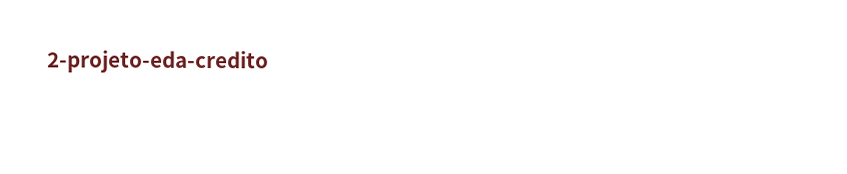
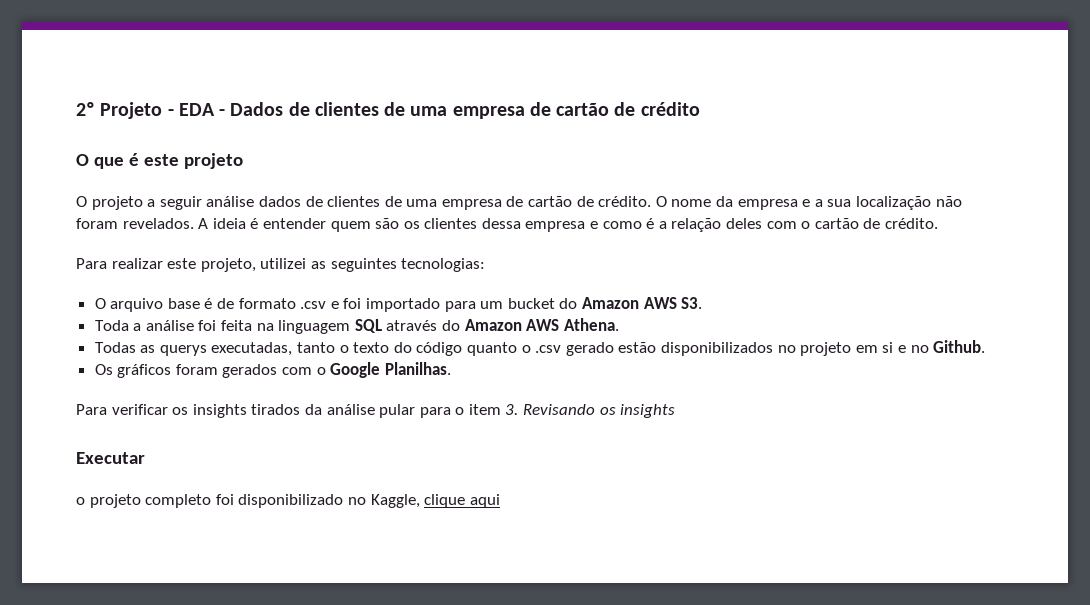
- 2-projeto-eda-credito
+ 2º Projeto - EDA - Dados de clientes de uma empresa de cartão de crédito
+ O que é este projeto
+ O projeto a seguir análise dados de clientes de uma empresa de cartão de crédito. O nome da empresa e a sua localização não foram revelados. A ideia é entender quem são os clientes dessa empresa e como é a relação deles com o cartão de crédito.
+ Para realizar este projeto, utilizei as seguintes tecnologias:
+ O arquivo base é de formato .csv e foi importado para um bucket do Amazon AWS S3.
+ Toda a análise foi feita na linguagem SQL através do Amazon AWS Athena.
+ Todas as querys executadas, tanto o texto do código quanto o .csv gerado estão disponibilizados no projeto em si e no Github.
+ Os gráficos foram gerados com o Google Planilhas.
+ Para verificar os insights tirados da análise pular para o item 3. Revisando os insights
+ Executar
+ o projeto completo foi disponibilizado no Kaggle, clique aqui

